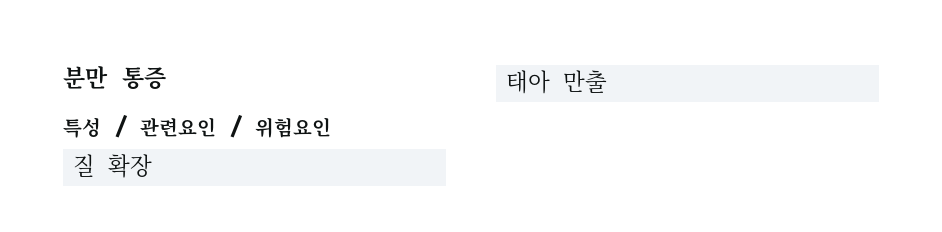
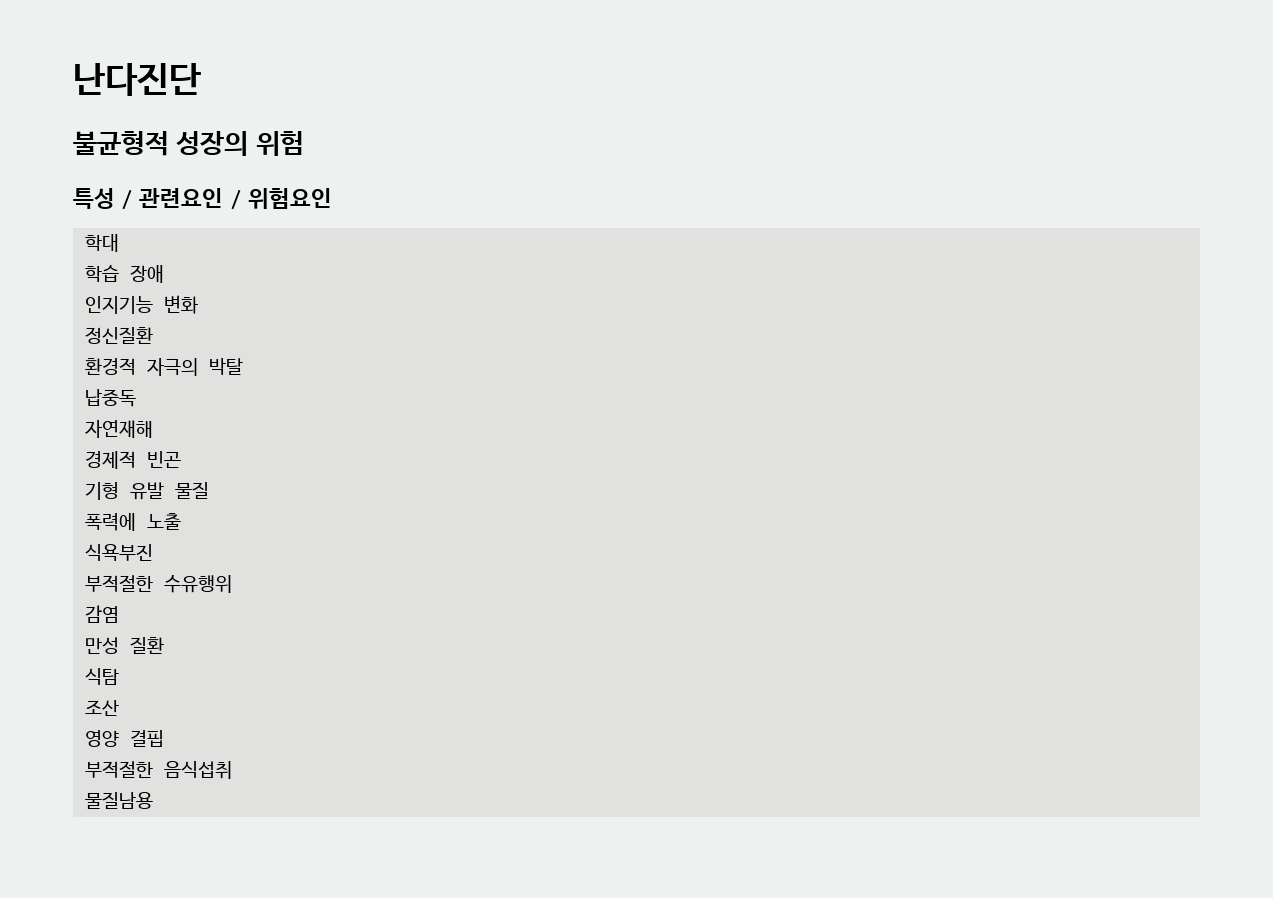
- 분만 통증
+ 난다진단
+ 불균형적 성장의 위험
- 질 확장
- 태아 만출
+ 학대
+ 학습 장애
+ 인지기능 변화
+ 정신질환
+ 환경적 자극의 박탈
+ 납중독
+ 자연재해
+ 경제적 빈곤
+ 기형 유발 물질
+ 폭력에 노출
+ 식욕부진
+ 부적절한 수유행위
+ 감염
+ 만성 질환
+ 식탐
+ 조산
+ 영양 결핍
+ 부적절한 음식섭취
+ 물질남용

